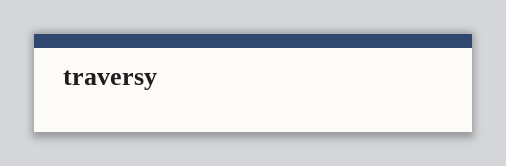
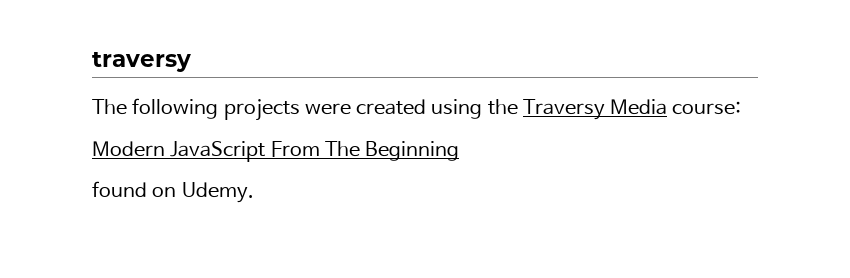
+ The following projects were created using the Traversy Media course:
+ Modern JavaScript From The Beginning
+ found on Udemy.

